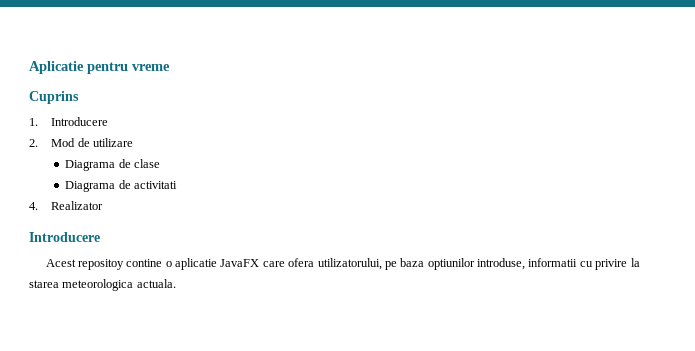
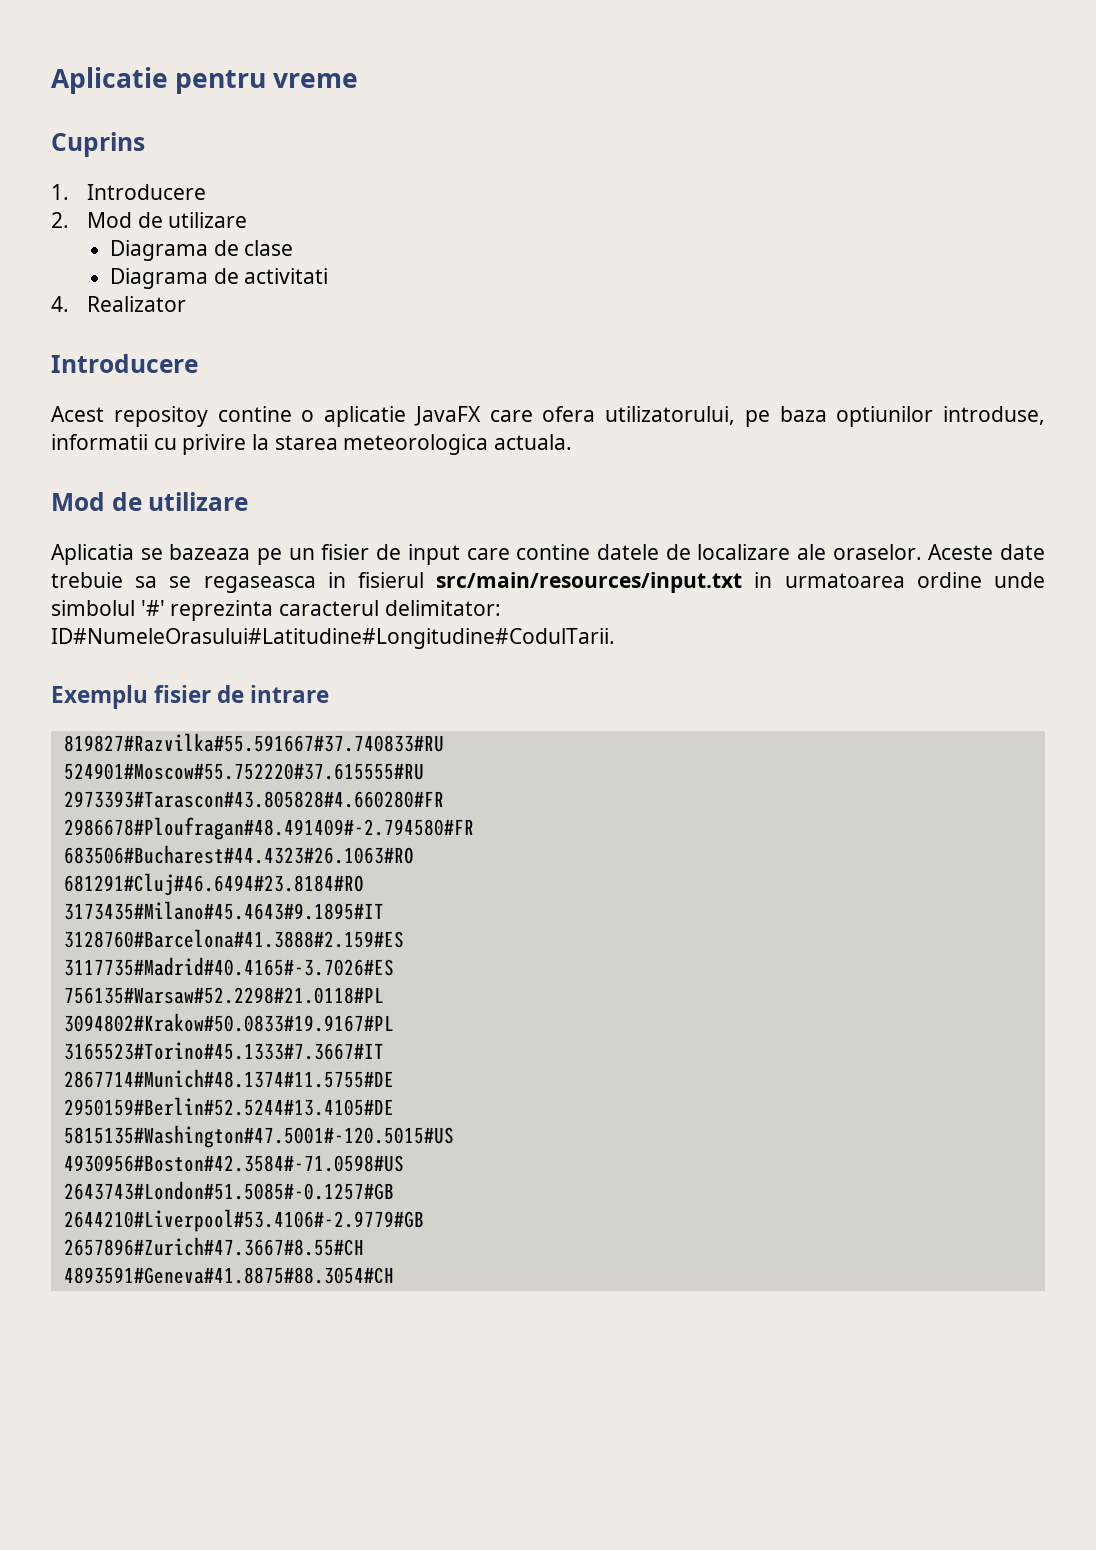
  Acest repositoy contine o aplicatie JavaFX care ofera utilizatorului, pe baza optiunilor introduse, informatii cu privire la starea meteorologica actuala.
+ Mod de utilizare
+ Aplicatia se bazeaza pe un fisier de input care contine datele de localizare ale oraselor. Aceste date trebuie sa se regaseasca in fisierul src/main/resources/input.txt in urmatoarea ordine unde simbolul '#' reprezinta caracterul delimitator: ID#NumeleOrasului#Latitudine#Longitudine#CodulTarii.
+ Exemplu fisier de intrare
+ 819827#Razvilka#55.591667#37.740833#RU
+ 524901#Moscow#55.752220#37.615555#RU
+ 2973393#Tarascon#43.805828#4.660280#FR
+ 2986678#Ploufragan#48.491409#-2.794580#FR
+ 683506#Bucharest#44.4323#26.1063#RO
+ 681291#Cluj#46.6494#23.8184#RO
+ 3173435#Milano#45.4643#9.1895#IT
+ 3128760#Barcelona#41.3888#2.159#ES
+ 3117735#Madrid#40.4165#-3.7026#ES
+ 756135#Warsaw#52.2298#21.0118#PL
+ 3094802#Krakow#50.0833#19.9167#PL
+ 3165523#Torino#45.1333#7.3667#IT
+ 2867714#Munich#48.1374#11.5755#DE
+ 2950159#Berlin#52.5244#13.4105#DE
+ 5815135#Washington#47.5001#-120.5015#US
+ 4930956#Boston#42.3584#-71.0598#US
+ 2643743#London#51.5085#-0.1257#GB
+ 2644210#Liverpool#53.4106#-2.9779#GB
+ 2657896#Zurich#47.3667#8.55#CH
+ 4893591#Geneva#41.8875#88.3054#CH

